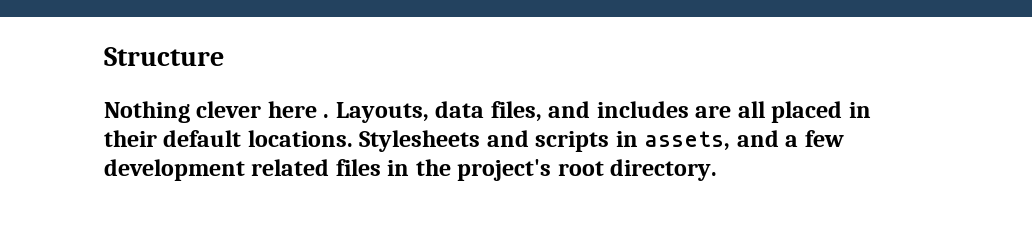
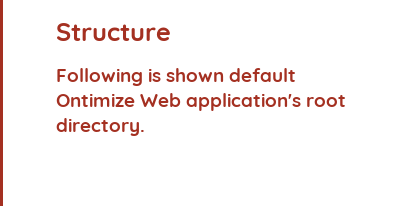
- Nothing clever here . Layouts, data files, and includes are all placed in their default locations. Stylesheets and scripts in assets, and a few development related files in the project's root directory.
+ Following is shown default Ontimize Web application's root directory.

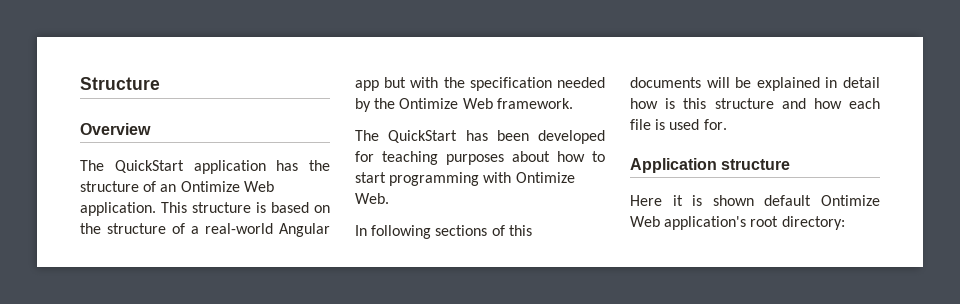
- Following is shown default Ontimize Web application's root directory.
+ Overview
+ The QuickStart application has the structure of an Ontimize Web application. This structure is based on the structure of a real-world Angular app but with the specification needed by the Ontimize Web framework.
+ The QuickStart has been developed for teaching purposes about how to start programming with Ontimize Web.
+ In following sections of this documents will be explained in detail how is this structure and how each file is used for.
+ Application structure
+ Here it is shown default Ontimize Web application's root directory:

